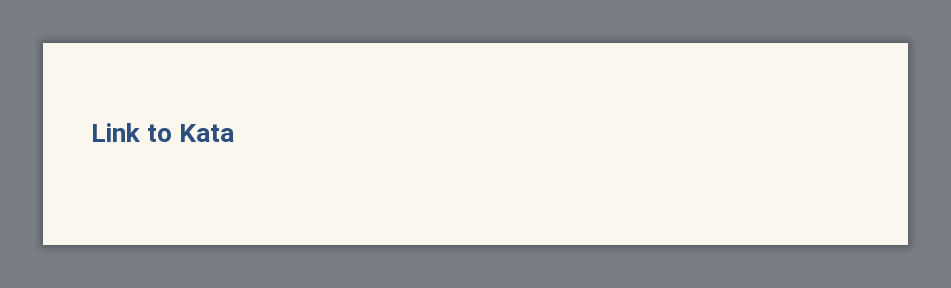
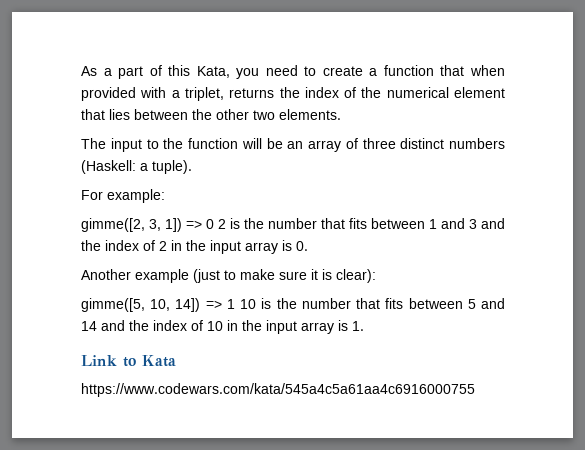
+ As a part of this Kata, you need to create a function that when provided with a triplet, returns the index of the numerical element that lies between the other two elements.
+ The input to the function will be an array of three distinct numbers (Haskell: a tuple).
+ For example:
+ gimme([2, 3, 1]) => 0 2 is the number that fits between 1 and 3 and the index of 2 in the input array is 0.
+ Another example (just to make sure it is clear):
+ gimme([5, 10, 14]) => 1 10 is the number that fits between 5 and 14 and the index of 10 in the input array is 1.
+ https://www.codewars.com/kata/545a4c5a61aa4c6916000755

